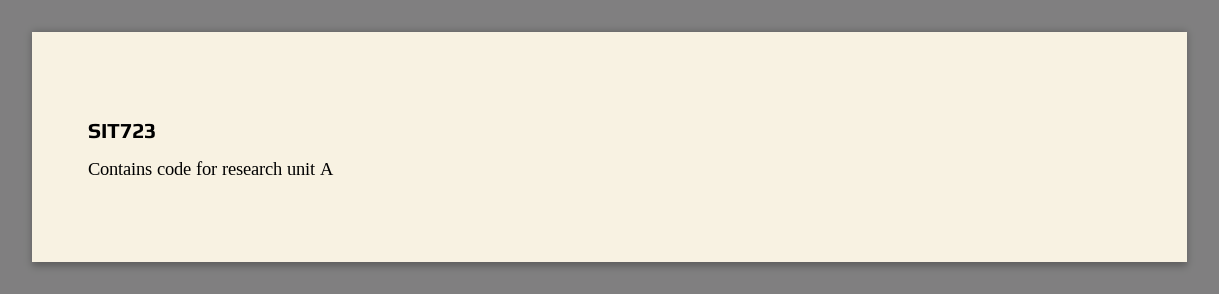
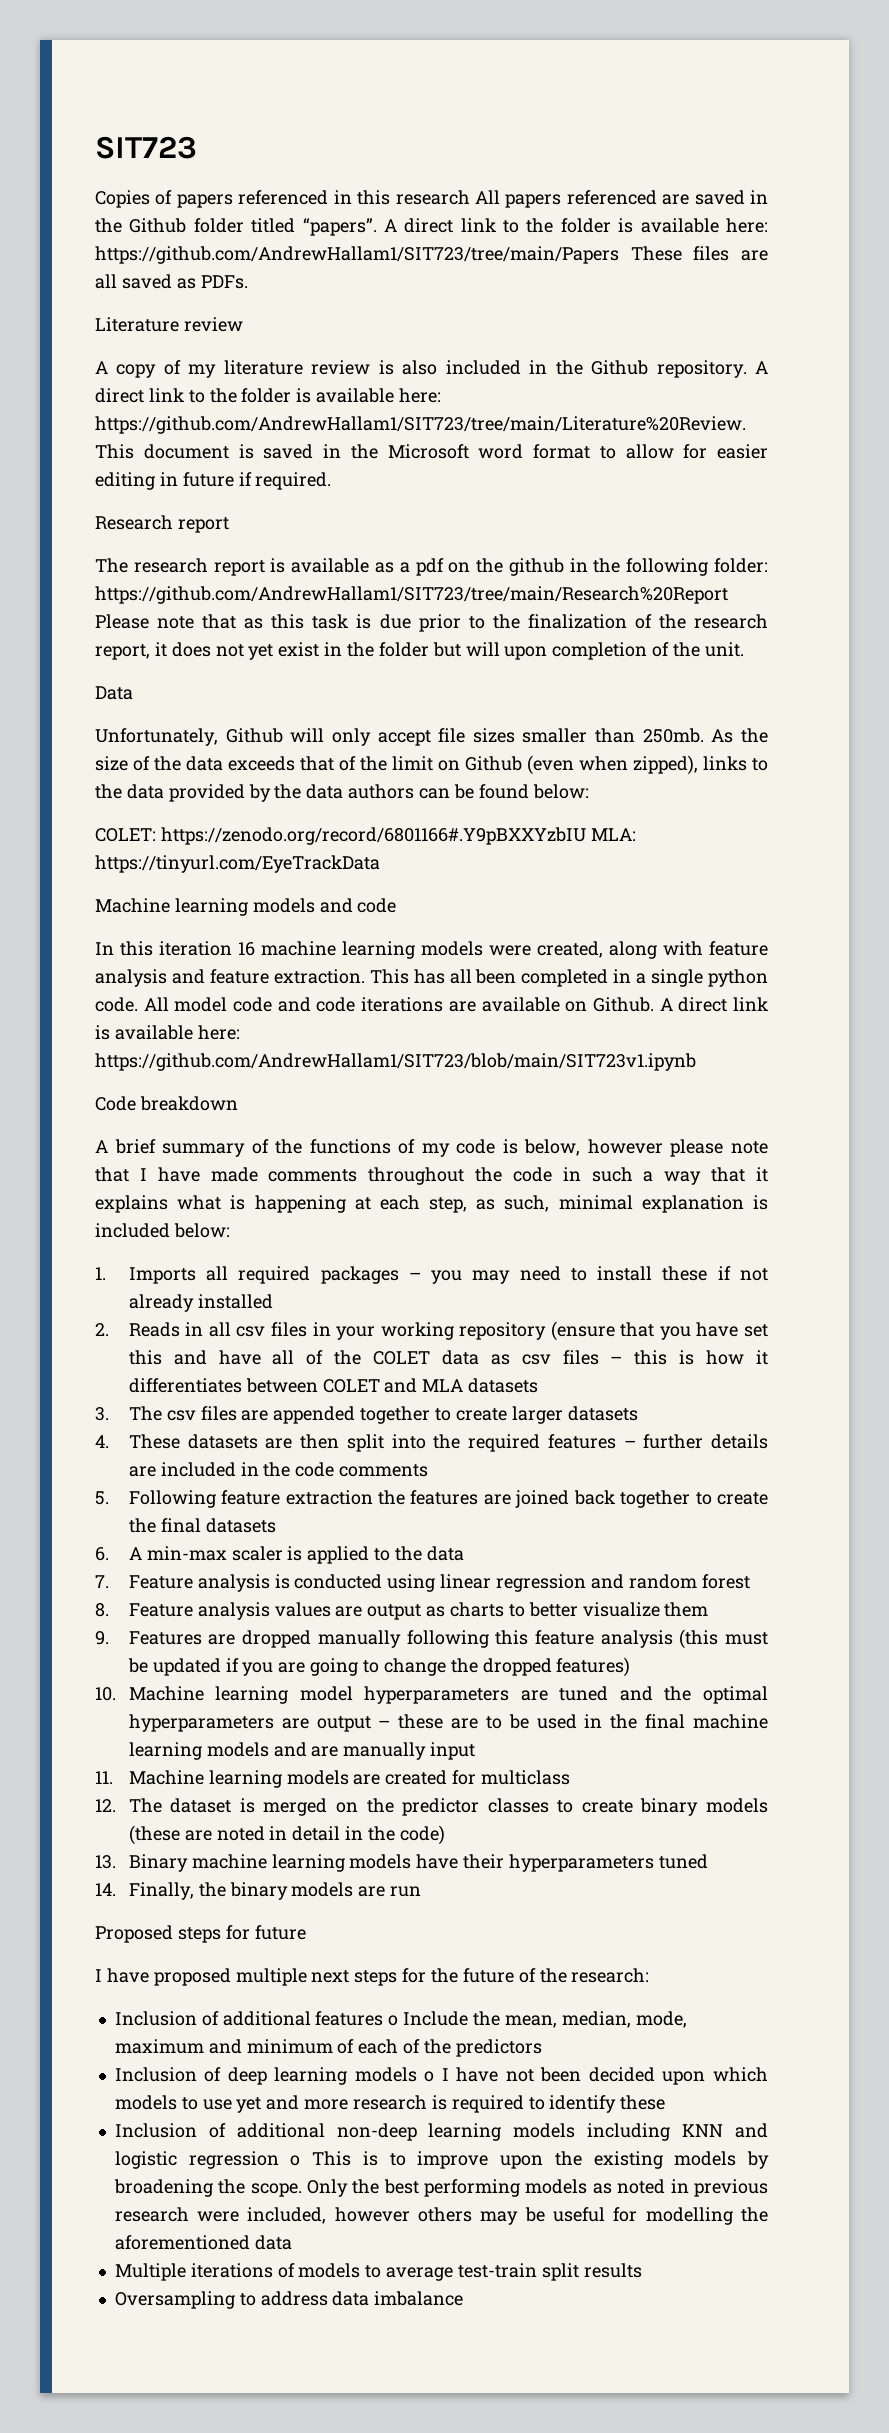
- Contains code for research unit A
+ Copies of papers referenced in this research All papers referenced are saved in the Github folder titled “papers”. A direct link to the folder is available here: https://github.com/AndrewHallam1/SIT723/tree/main/Papers These files are all saved as PDFs.
+ Literature review
+ A copy of my literature review is also included in the Github repository. A direct link to the folder is available here: https://github.com/AndrewHallam1/SIT723/tree/main/Literature%20Review. This document is saved in the Microsoft word format to allow for easier editing in future if required.
+ Research report
+ The research report is available as a pdf on the github in the following folder: https://github.com/AndrewHallam1/SIT723/tree/main/Research%20Report Please note that as this task is due prior to the finalization of the research report, it does not yet exist in the folder but will upon completion of the unit.
+ Data
+ Unfortunately, Github will only accept file sizes smaller than 250mb. As the size of the data exceeds that of the limit on Github (even when zipped), links to the data provided by the data authors can be found below:
+ COLET: https://zenodo.org/record/6801166#.Y9pBXXYzbIU MLA: https://tinyurl.com/EyeTrackData
+ Machine learning models and code
+ In this iteration 16 machine learning models were created, along with feature analysis and feature extraction. This has all been completed in a single python code. All model code and code iterations are available on Github. A direct link is available here: https://github.com/AndrewHallam1/SIT723/blob/main/SIT723v1.ipynb
+ Code breakdown
+ A brief summary of the functions of my code is below, however please note that I have made comments throughout the code in such a way that it explains what is happening at each step, as such, minimal explanation is included below:
+ 1. Imports all required packages – you may need to install these if not already installed
+ 2. Reads in all csv files in your working repository (ensure that you have set this and have all of the COLET data as csv files – this is how it differentiates between COLET and MLA datasets
+ 3. The csv files are appended together to create larger datasets
+ 4. These datasets are then split into the required features – further details are included in the code comments
+ 5. Following feature extraction the features are joined back together to create the final datasets
+ 6. A min-max scaler is applied to the data
+ 7. Feature analysis is conducted using linear regression and random forest
+ 8. Feature analysis values are output as charts to better visualize them
+ 9. Features are dropped manually following this feature analysis (this must be updated if you are going to change the dropped features)
+ 10. Machine learning model hyperparameters are tuned and the optimal hyperparameters are output – these are to be used in the final machine learning models and are manually input
+ 11. Machine learning models are created for multiclass
+ 12. The dataset is merged on the predictor classes to create binary models (these are noted in detail in the code)
+ 13. Binary machine learning models have their hyperparameters tuned
+ 14. Finally, the binary models are run
+ Proposed steps for future
+ I have proposed multiple next steps for the future of the research:
+ Inclusion of additional features o Include the mean, median, mode, maximum and minimum of each of the predictors
+ Inclusion of deep learning models o I have not been decided upon which models to use yet and more research is required to identify these
+ Inclusion of additional non-deep learning models including KNN and logistic regression o This is to improve upon the existing models by broadening the scope. Only the best performing models as noted in previous research were included, however others may be useful for modelling the aforementioned data
+ Multiple iterations of models to average test-train split results
+ Oversampling to address data imbalance

